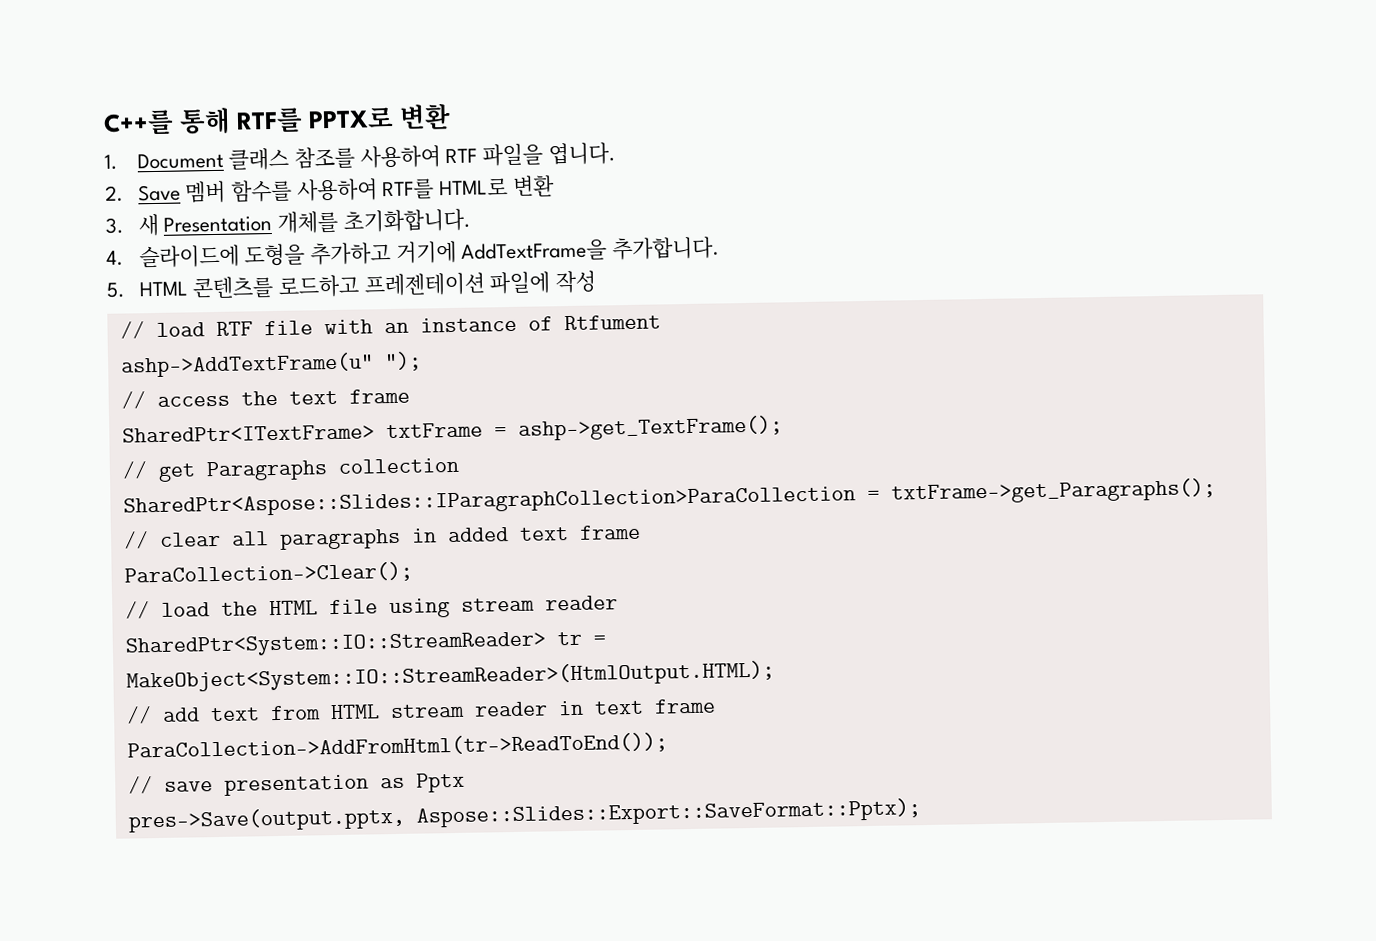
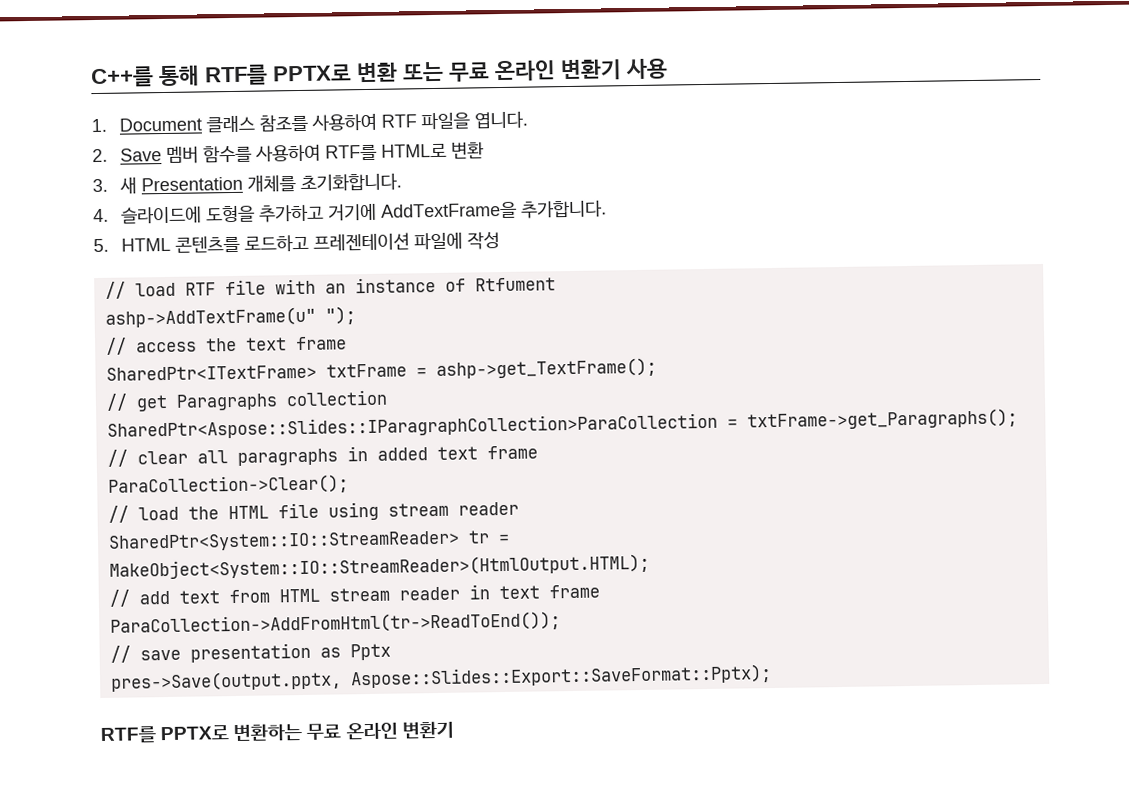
- C++를 통해 RTF를 PPTX로 변환
+ C++를 통해 RTF를 PPTX로 변환 또는 무료 온라인 변환기 사용
+ RTF를 PPTX로 변환하는 무료 온라인 변환기

